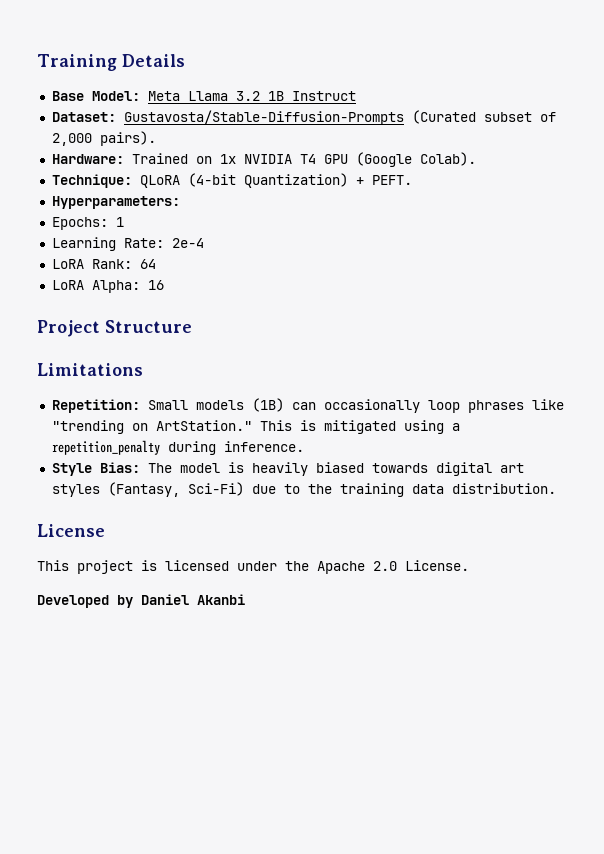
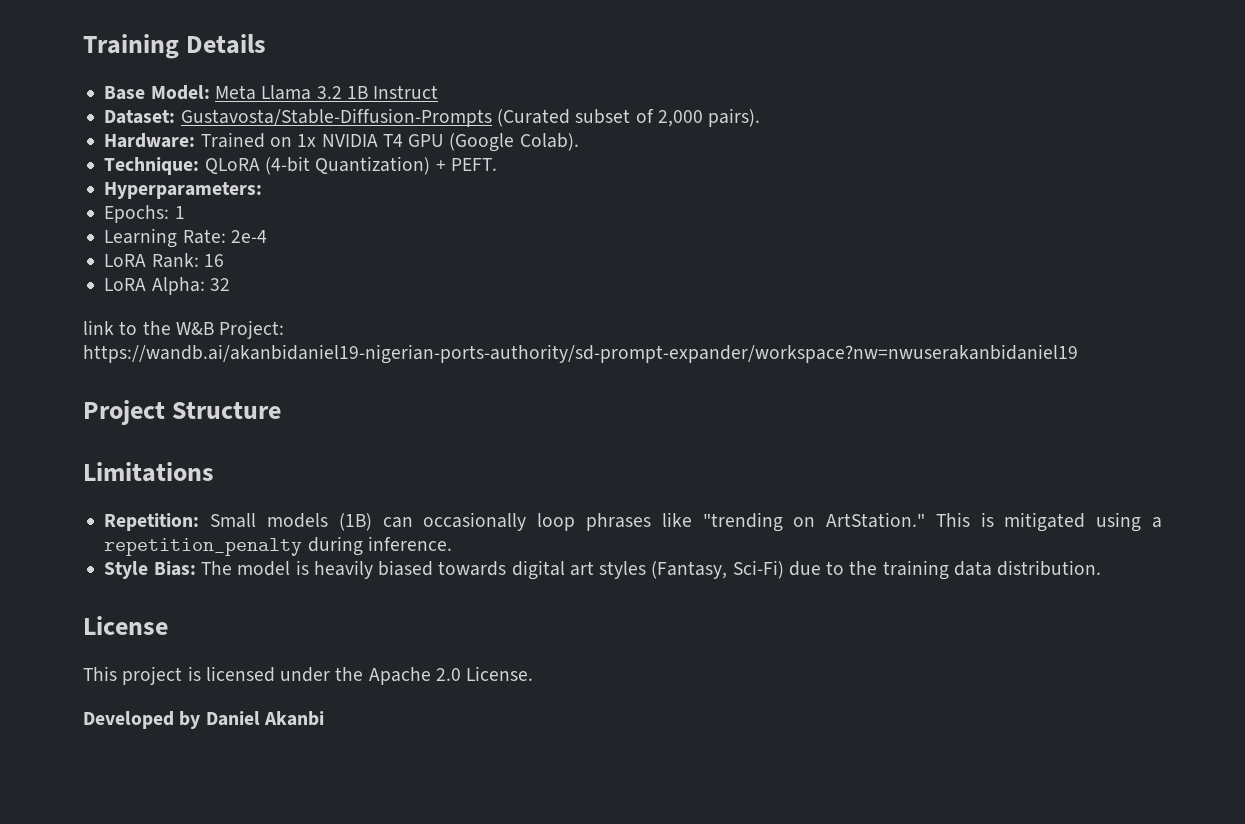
- LoRA Rank: 64
+ LoRA Rank: 16
- LoRA Alpha: 16
+ LoRA Alpha: 32
+ link to the W&B Project: https://wandb.ai/akanbidaniel19-nigerian-ports-authority/sd-prompt-expander/workspace?nw=nwuserakanbidaniel19

